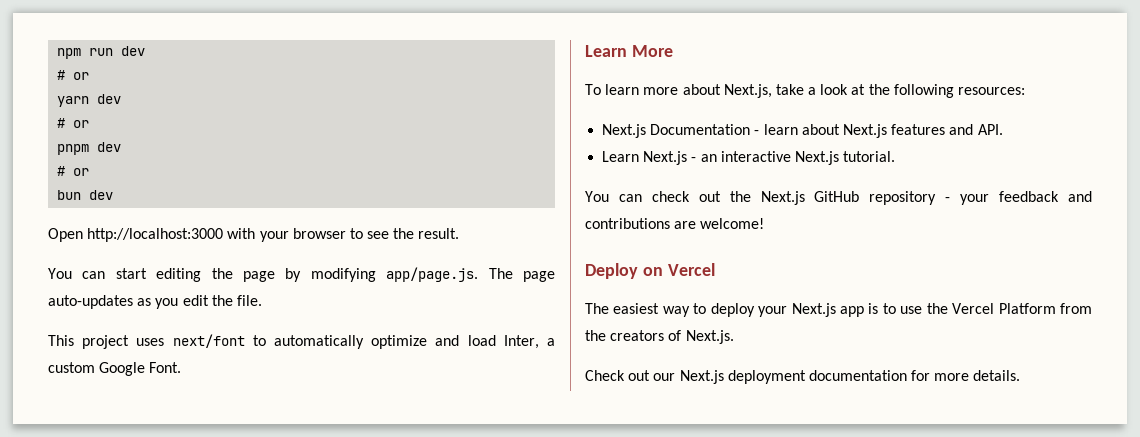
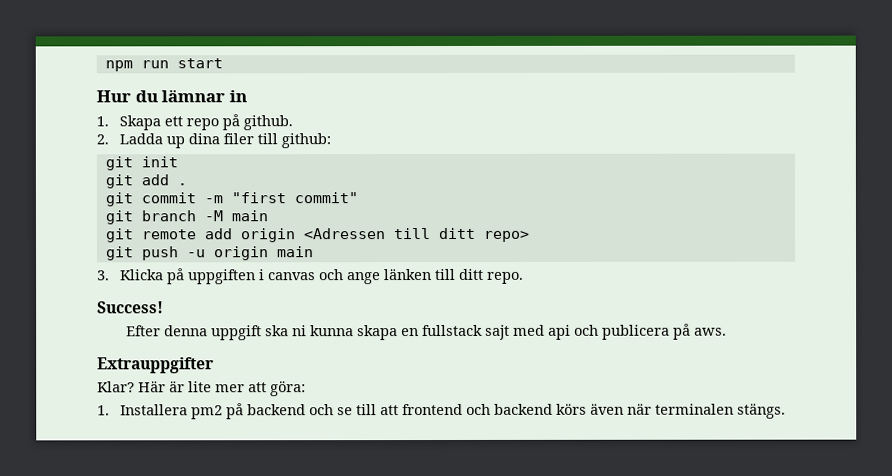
- npm run dev
- # or
- yarn dev
- # or
- pnpm dev
- # or
- bun dev
- Open http://localhost:3000 with your browser to see the result.
- You can start editing the page by modifying app/page.js. The page auto-updates as you edit the file.
- This project uses next/font to automatically optimize and load Inter, a custom Google Font.
- Learn More
- To learn more about Next.js, take a look at the following resources:
- Next.js Documentation - learn about Next.js features and API.
- Learn Next.js - an interactive Next.js tutorial.
- You can check out the Next.js GitHub repository - your feedback and contributions are welcome!
- Deploy on Vercel
- The easiest way to deploy your Next.js app is to use the Vercel Platform from the creators of Next.js.
- Check out our Next.js deployment documentation for more details.
+ npm run start
+ Hur du lämnar in
+ 1. Skapa ett repo på github.
+ 2. Ladda up dina filer till github:
+ git init
+ git add .
+ git commit -m "first commit"
+ git branch -M main
+ git remote add origin <Adressen till ditt repo>
+ git push -u origin main
+ 3. Klicka på uppgiften i canvas och ange länken till ditt repo.
+ Success!
+ Efter denna uppgift ska ni kunna skapa en fullstack sajt med api och publicera på aws.
+ Extrauppgifter
+ Klar? Här är lite mer att göra:
+ 1. Installera pm2 på backend och se till att frontend och backend körs även när terminalen stängs.

